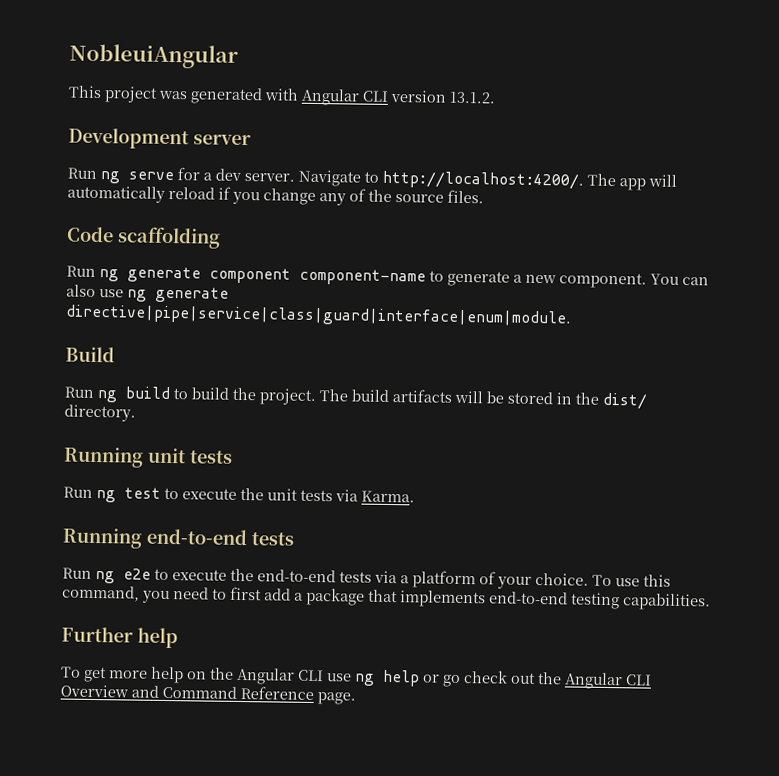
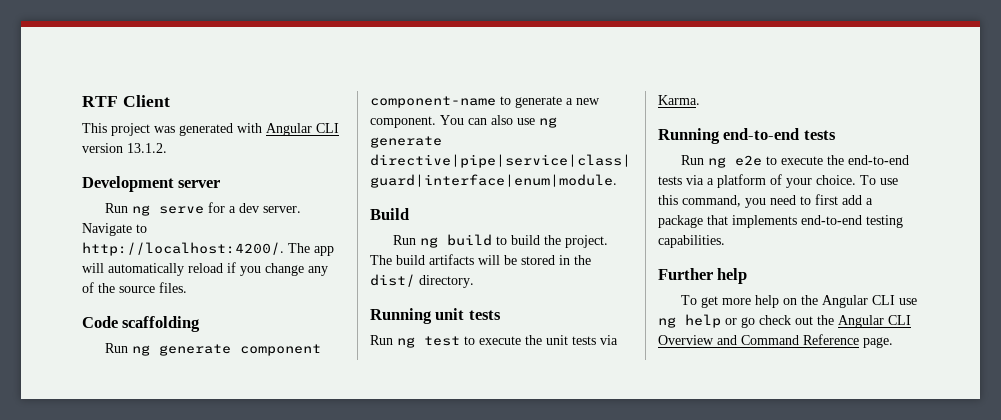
- NobleuiAngular
+ RTF Client

